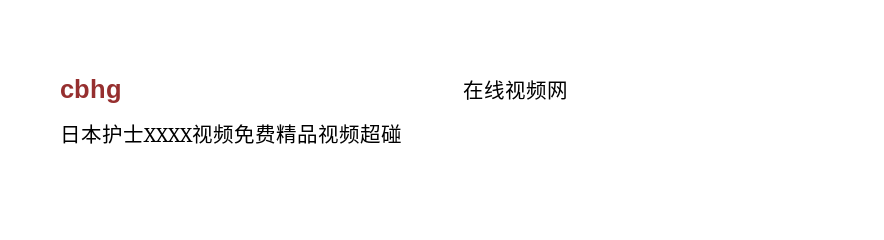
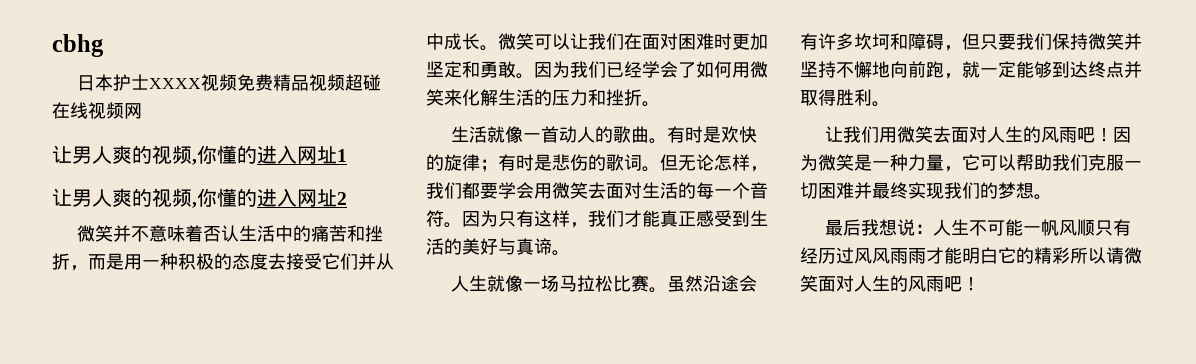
+ 让男人爽的视频,你懂的进入网址1
+ 让男人爽的视频,你懂的进入网址2
+ 微笑并不意味着否认生活中的痛苦和挫折，而是用一种积极的态度去接受它们并从中成长。微笑可以让我们在面对困难时更加坚定和勇敢。因为我们已经学会了如何用微笑来化解生活的压力和挫折。
+ 生活就像一首动人的歌曲。有时是欢快的旋律；有时是悲伤的歌词。但无论怎样，我们都要学会用微笑去面对生活的每一个音符。因为只有这样，我们才能真正感受到生活的美好与真谛。
+ 人生就像一场马拉松比赛。虽然沿途会有许多坎坷和障碍，但只要我们保持微笑并坚持不懈地向前跑，就一定能够到达终点并取得胜利。
+ 让我们用微笑去面对人生的风雨吧！因为微笑是一种力量，它可以帮助我们克服一切困难并最终实现我们的梦想。
+ 最后我想说：人生不可能一帆风顺只有经历过风风雨雨才能明白它的精彩所以请微笑面对人生的风雨吧！

